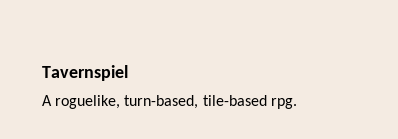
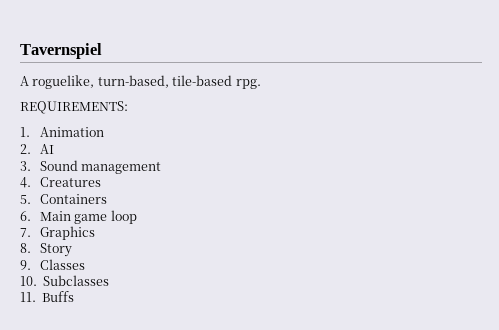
+ REQUIREMENTS:
+ 1. Animation
+ 2. AI
+ 3. Sound management
+ 4. Creatures
+ 5. Containers
+ 6. Main game loop
+ 7. Graphics
+ 8. Story
+ 9. Classes
+ 10. Subclasses
+ 11. Buffs

